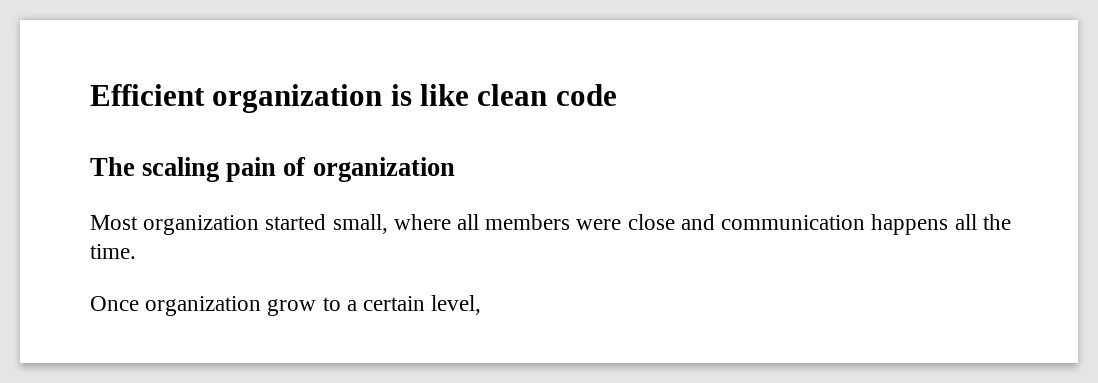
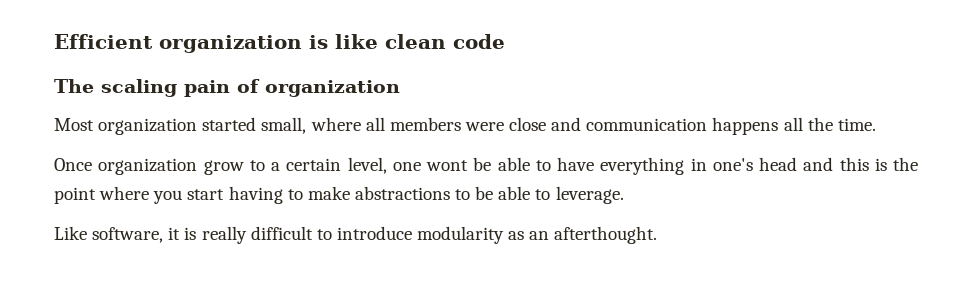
- Once organization grow to a certain level,
+ Once organization grow to a certain level, one wont be able to have everything in one's head and this is the point where you start having to make abstractions to be able to leverage.
+ Like software, it is really difficult to introduce modularity as an afterthought.

